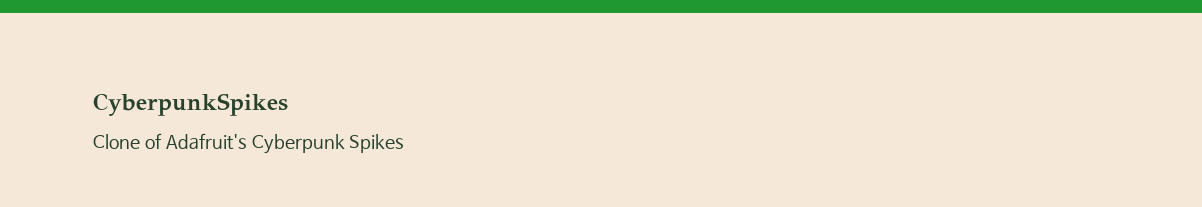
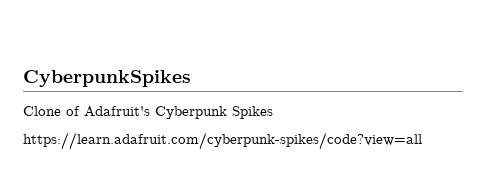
+ https://learn.adafruit.com/cyberpunk-spikes/code?view=all

